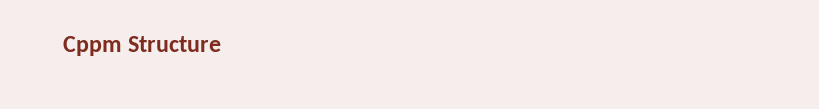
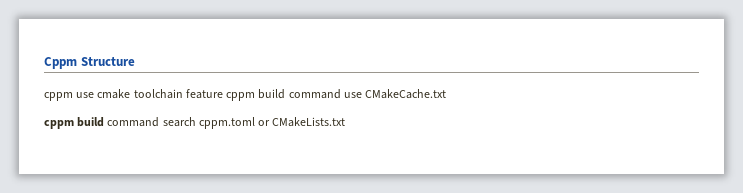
+ cppm use cmake toolchain feature cppm build command use CMakeCache.txt
+ cppm build command search cppm.toml or CMakeLists.txt

